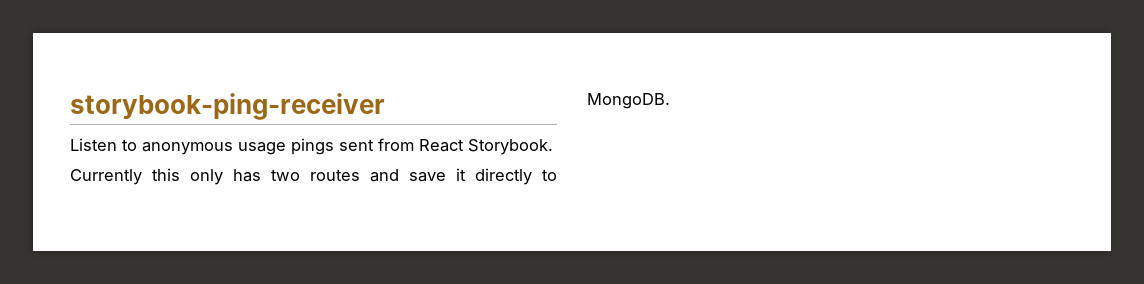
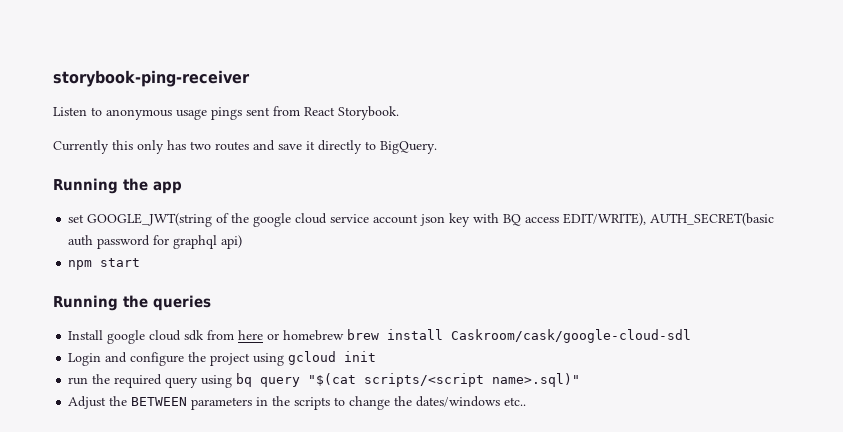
- Currently this only has two routes and save it directly to MongoDB.
+ Currently this only has two routes and save it directly to BigQuery.
+ Running the app
+ set GOOGLE_JWT(string of the google cloud service account json key with BQ access EDIT/WRITE), AUTH_SECRET(basic auth password for graphql api)
+ npm start
+ Running the queries
+ Install google cloud sdk from here or homebrew brew install Caskroom/cask/google-cloud-sdl
+ Login and configure the project using gcloud init
+ run the required query using bq query "$(cat scripts/<script name>.sql)"
+ Adjust the BETWEEN parameters in the scripts to change the dates/windows etc..

